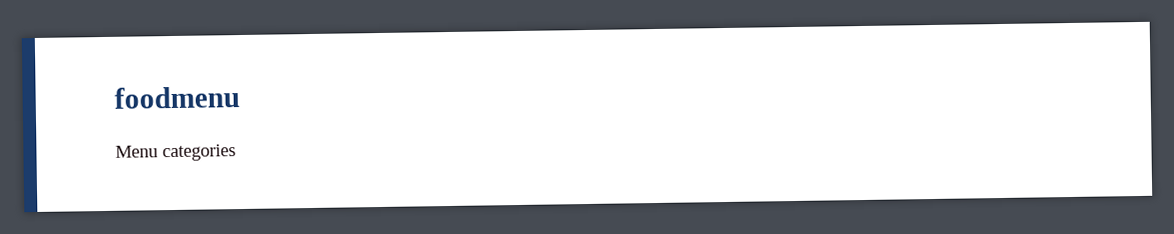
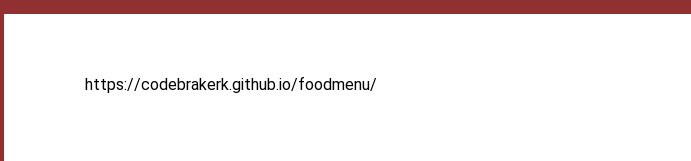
- foodmenu
- Menu categories
+ https://codebrakerk.github.io/foodmenu/

